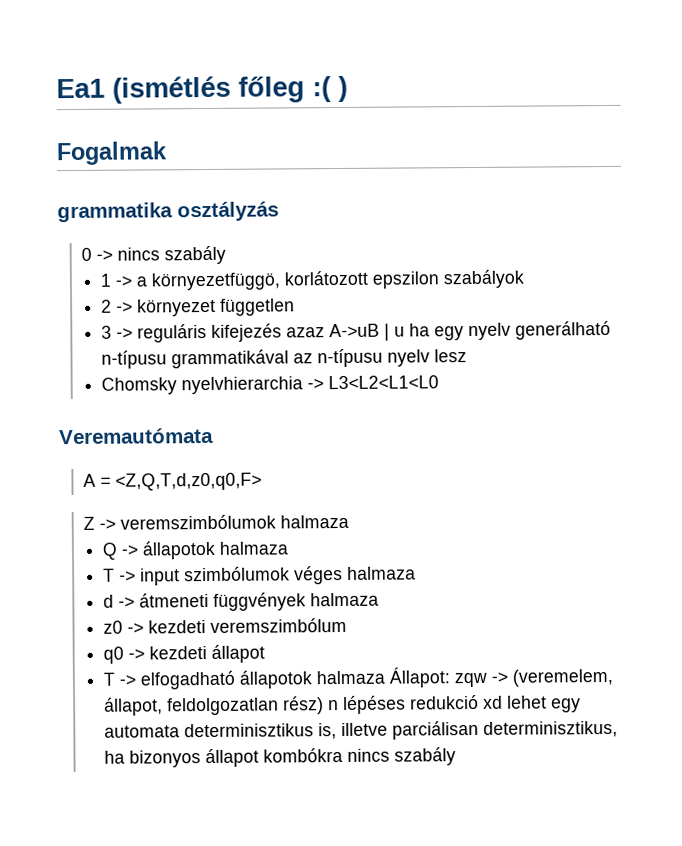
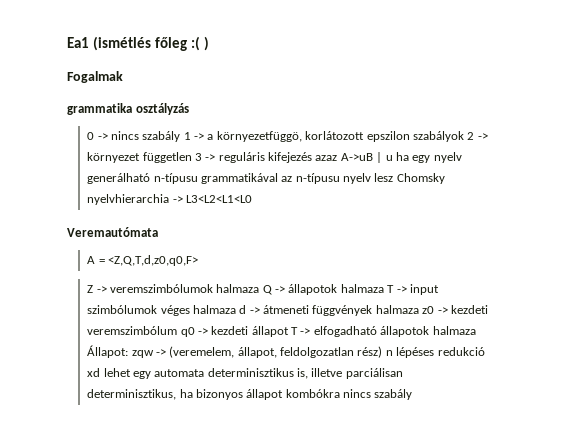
- 0 -> nincs szabály
- 1 -> a környezetfüggö, korlátozott epszilon szabályok
- 2 -> környezet független
- 3 -> reguláris kifejezés azaz A->uB | u ha egy nyelv generálható n-típusu grammatikával az n-típusu nyelv lesz
- Chomsky nyelvhierarchia -> L3<L2<L1<L0
+ 0 -> nincs szabály 1 -> a környezetfüggö, korlátozott epszilon szabályok 2 -> környezet független 3 -> reguláris kifejezés azaz A->uB | u ha egy nyelv generálható n-típusu grammatikával az n-típusu nyelv lesz Chomsky nyelvhierarchia -> L3<L2<L1<L0
- Z -> veremszimbólumok halmaza
- Q -> állapotok halmaza
- T -> input szimbólumok véges halmaza
- d -> átmeneti függvények halmaza
- z0 -> kezdeti veremszimbólum
- q0 -> kezdeti állapot
- T -> elfogadható állapotok halmaza Állapot: zqw -> (veremelem, állapot, feldolgozatlan rész) n lépéses redukció xd lehet egy automata determinisztikus is, illetve parciálisan determinisztikus, ha bizonyos állapot kombókra nincs szabály
+ Z -> veremszimbólumok halmaza Q -> állapotok halmaza T -> input szimbólumok véges halmaza d -> átmeneti függvények halmaza z0 -> kezdeti veremszimbólum q0 -> kezdeti állapot T -> elfogadható állapotok halmaza Állapot: zqw -> (veremelem, állapot, feldolgozatlan rész) n lépéses redukció xd lehet egy automata determinisztikus is, illetve parciálisan determinisztikus, ha bizonyos állapot kombókra nincs szabály

